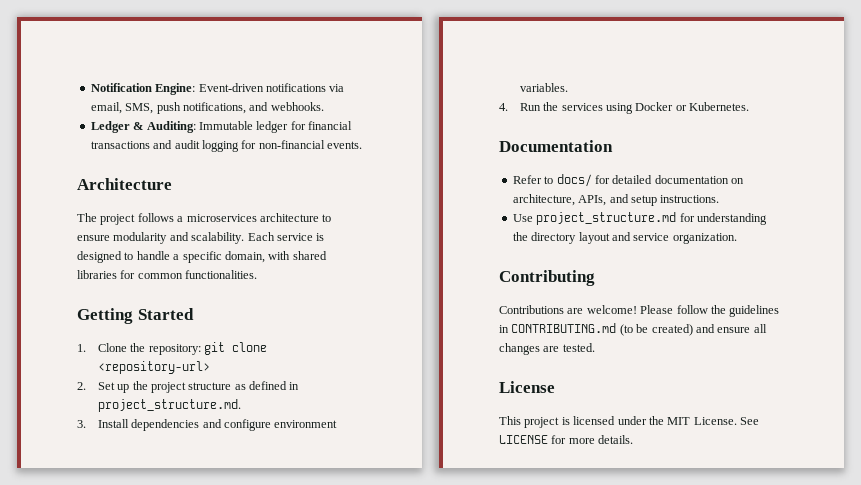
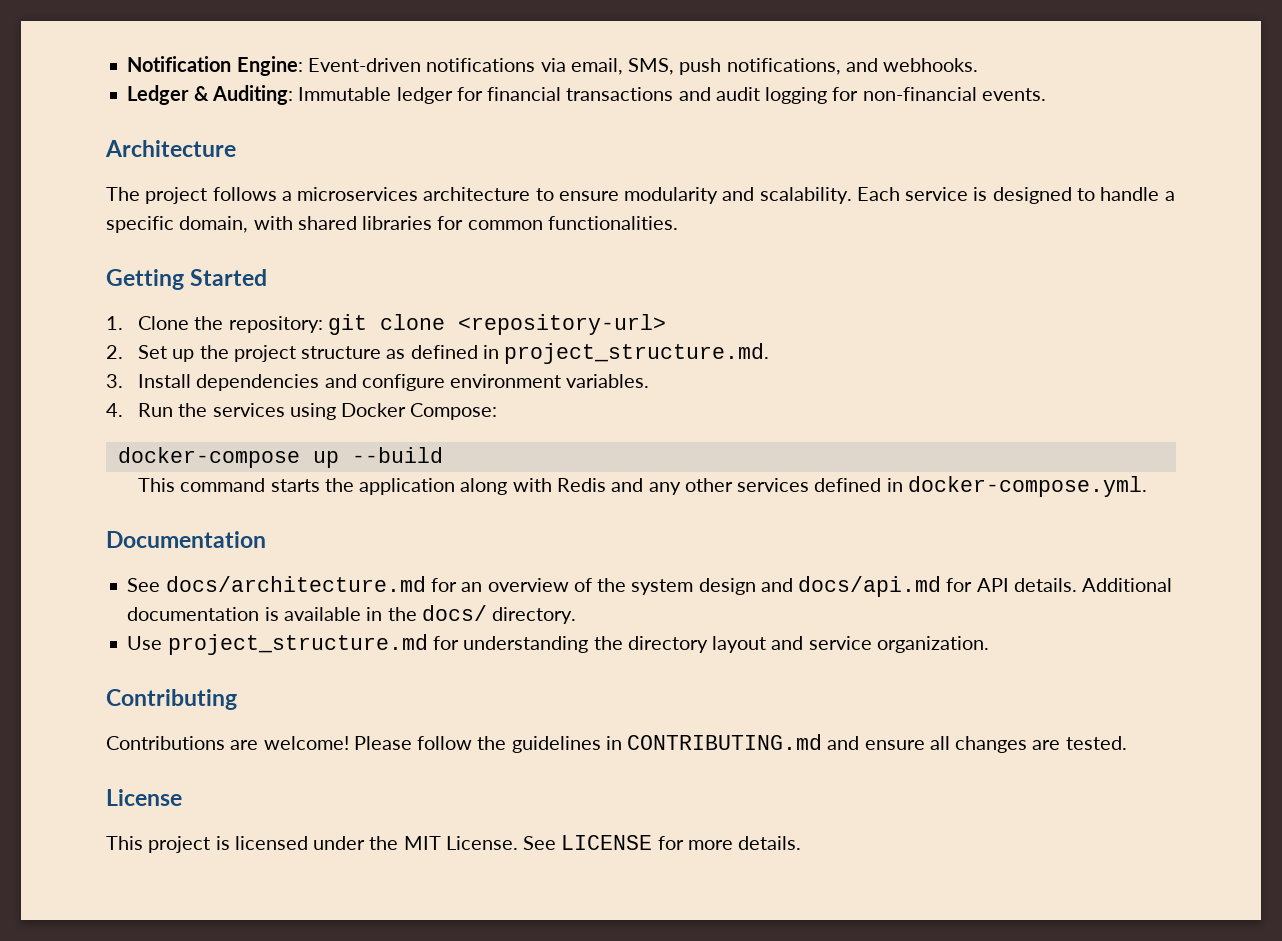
- 4. Run the services using Docker or Kubernetes.
+ 4. Run the services using Docker Compose:
+ docker-compose up --build
+ This command starts the application along with Redis and any other services defined in docker-compose.yml.
  Documentation
- Refer to docs/ for detailed documentation on architecture, APIs, and setup instructions.
+ See docs/architecture.md for an overview of the system design and docs/api.md for API details. Additional documentation is available in the docs/ directory.
- Please follow the guidelines in CONTRIBUTING.md (to be created) and ensure all changes are tested.
+ Please follow the guidelines in CONTRIBUTING.md and ensure all changes are tested.

